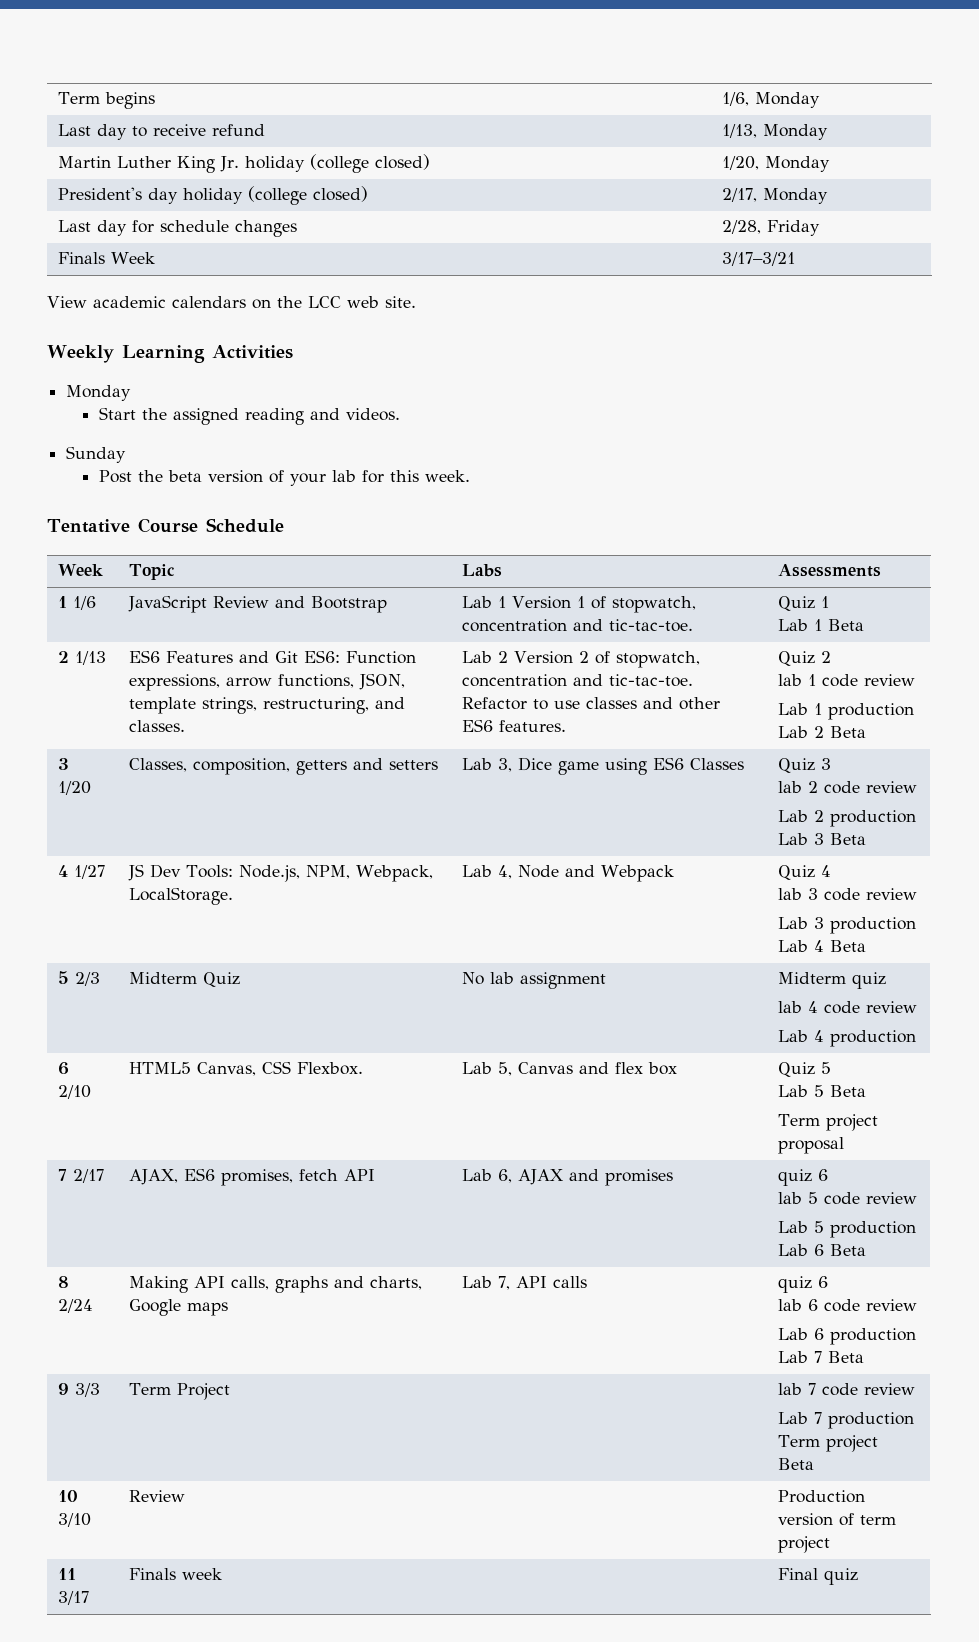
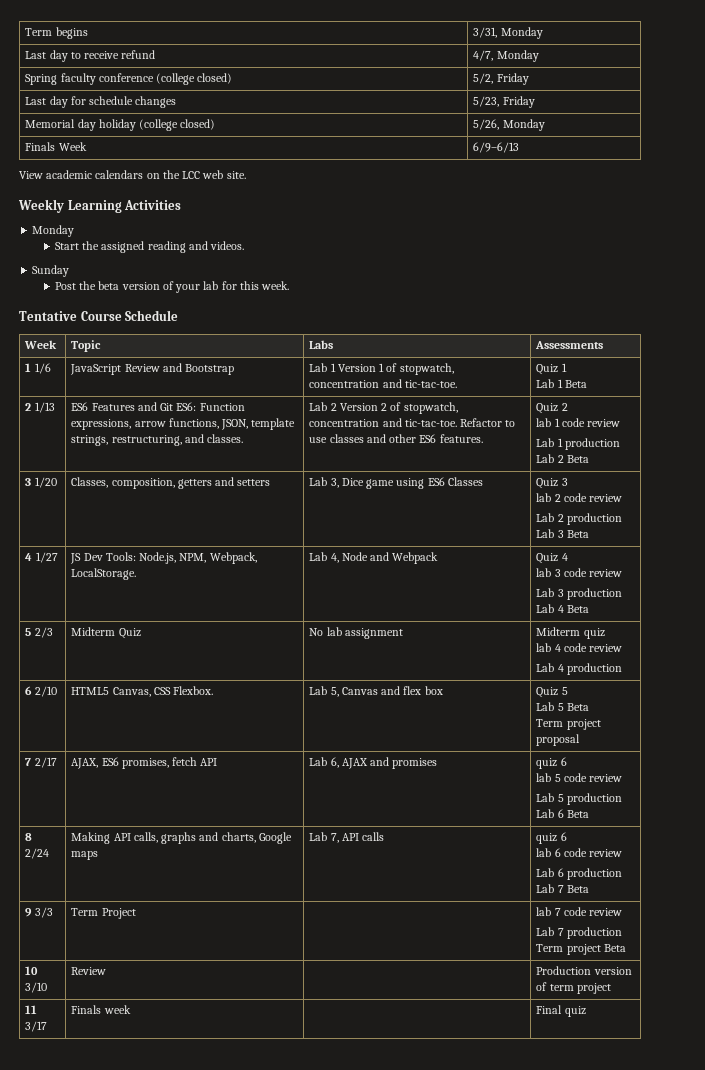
- Term begins | 1/6, Monday
+ Term begins | 3/31, Monday
- Last day to receive refund | 1/13, Monday
- Martin Luther King Jr. holiday (college closed) | 1/20, Monday
- President's day holiday (college closed) | 2/17, Monday
+ Last day to receive refund | 4/7, Monday
+ Spring faculty conference (college closed) | 5/2, Friday
- Last day for schedule changes | 2/28, Friday
+ Last day for schedule changes | 5/23, Friday
+ Memorial day holiday (college closed) | 5/26, Monday
- Finals Week | 3/17–3/21
+ Finals Week | 6/9–6/13

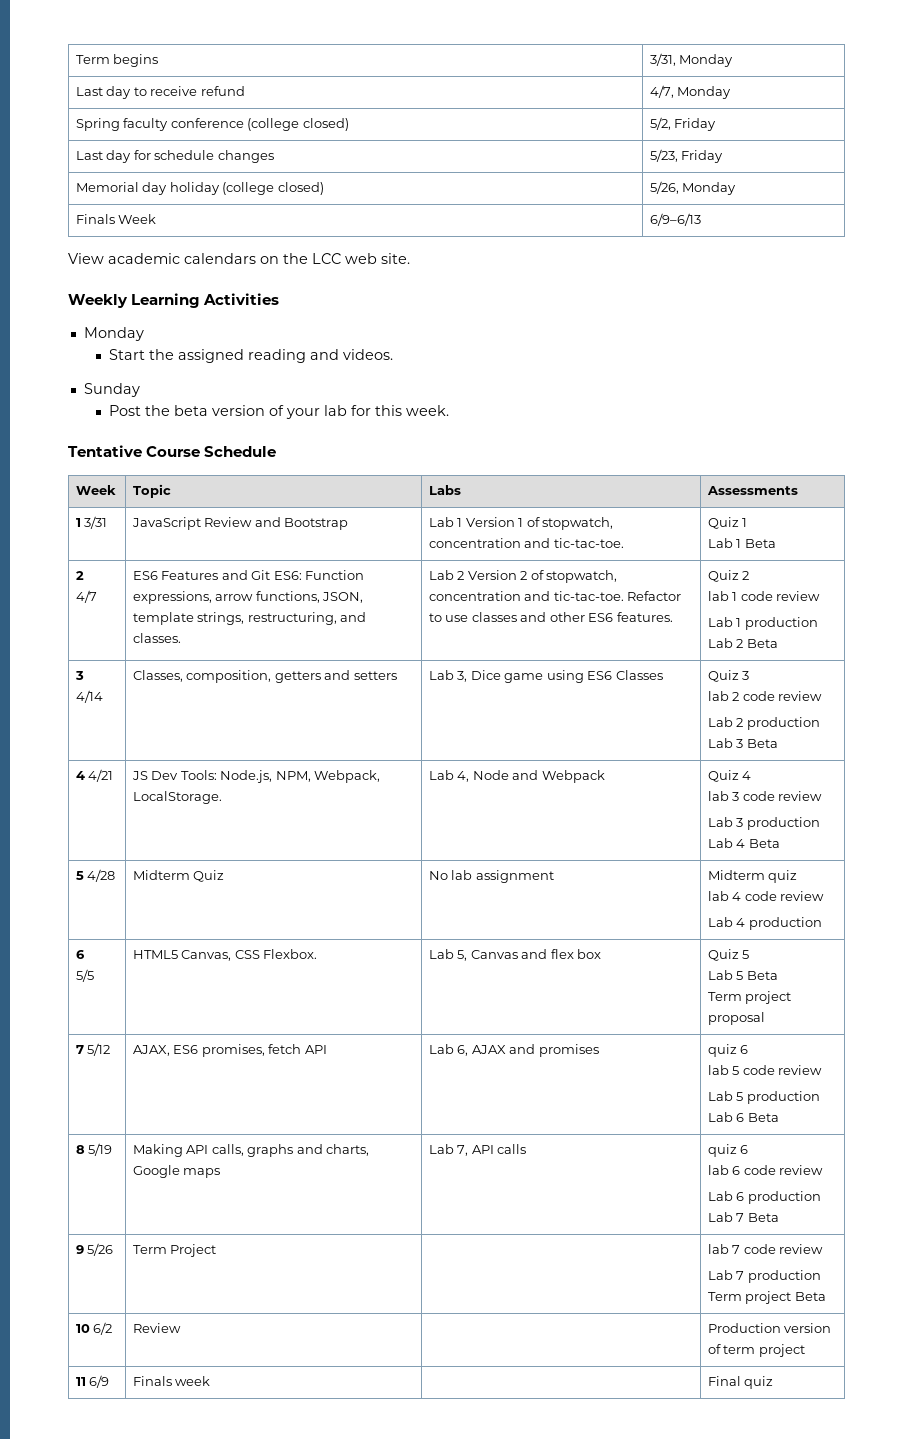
- 1 1/6 | JavaScript Review and Bootstrap | Lab 1 Version 1 of stopwatch, concentration and tic-tac-toe. | Quiz 1
+ 1 3/31 | JavaScript Review and Bootstrap | Lab 1 Version 1 of stopwatch, concentration and tic-tac-toe. | Quiz 1
  Lab 1 Beta
- 2 1/13
+ 2
+ 4/7
  Lab 1 production Lab 2 Beta
- 3 1/20 | Classes, composition, getters and setters | Lab 3, Dice game using ES6 Classes | Quiz 3
+ 3
+ 4/14 | Classes, composition, getters and setters | Lab 3, Dice game using ES6 Classes | Quiz 3
- 4 1/27 | JS Dev Tools: Node.js, NPM, Webpack, LocalStorage. | Lab 4, Node and Webpack | Quiz 4
+ 4 4/21 | JS Dev Tools: Node.js, NPM, Webpack, LocalStorage. | Lab 4, Node and Webpack | Quiz 4
- 5 2/3 | Midterm Quiz | No lab assignment | Midterm quiz
+ 5 4/28 | Midterm Quiz | No lab assignment | Midterm quiz
  lab 4 code review
  Lab 4 production
- 6 2/10 | HTML5 Canvas, CSS Flexbox. | Lab 5, Canvas and flex box | Quiz 5
+ 6
+ 5/5 | HTML5 Canvas, CSS Flexbox. | Lab 5, Canvas and flex box | Quiz 5
- 7 2/17 | AJAX, ES6 promises, fetch API | Lab 6, AJAX and promises | quiz 6
+ 7 5/12 | AJAX, ES6 promises, fetch API | Lab 6, AJAX and promises | quiz 6
- 8 2/24 | Making API calls, graphs and charts, Google maps | Lab 7, API calls | quiz 6
+ 8 5/19 | Making API calls, graphs and charts, Google maps | Lab 7, API calls | quiz 6
- 9 3/3 | Term Project | | lab 7 code review
+ 9 5/26 | Term Project | | lab 7 code review
- 10 3/10 | Review | | Production version of term project
+ 10 6/2 | Review | | Production version of term project
- 11 3/17 | Finals week | | Final quiz
+ 11 6/9 | Finals week | | Final quiz

